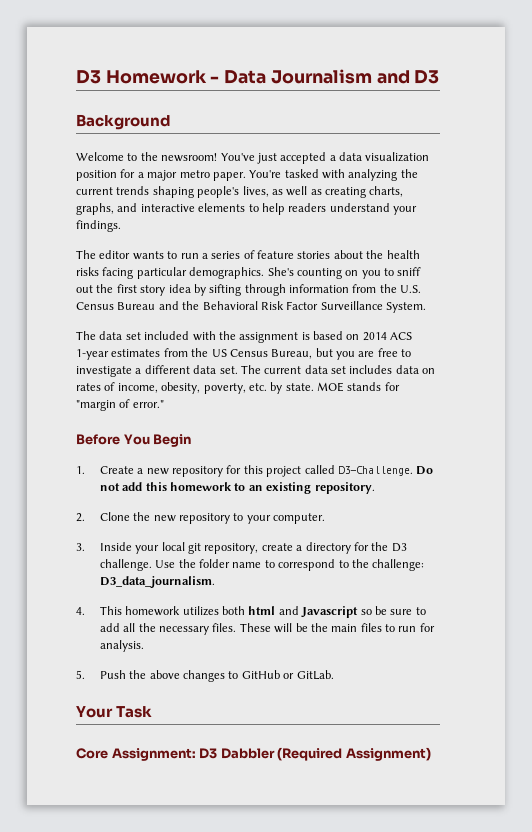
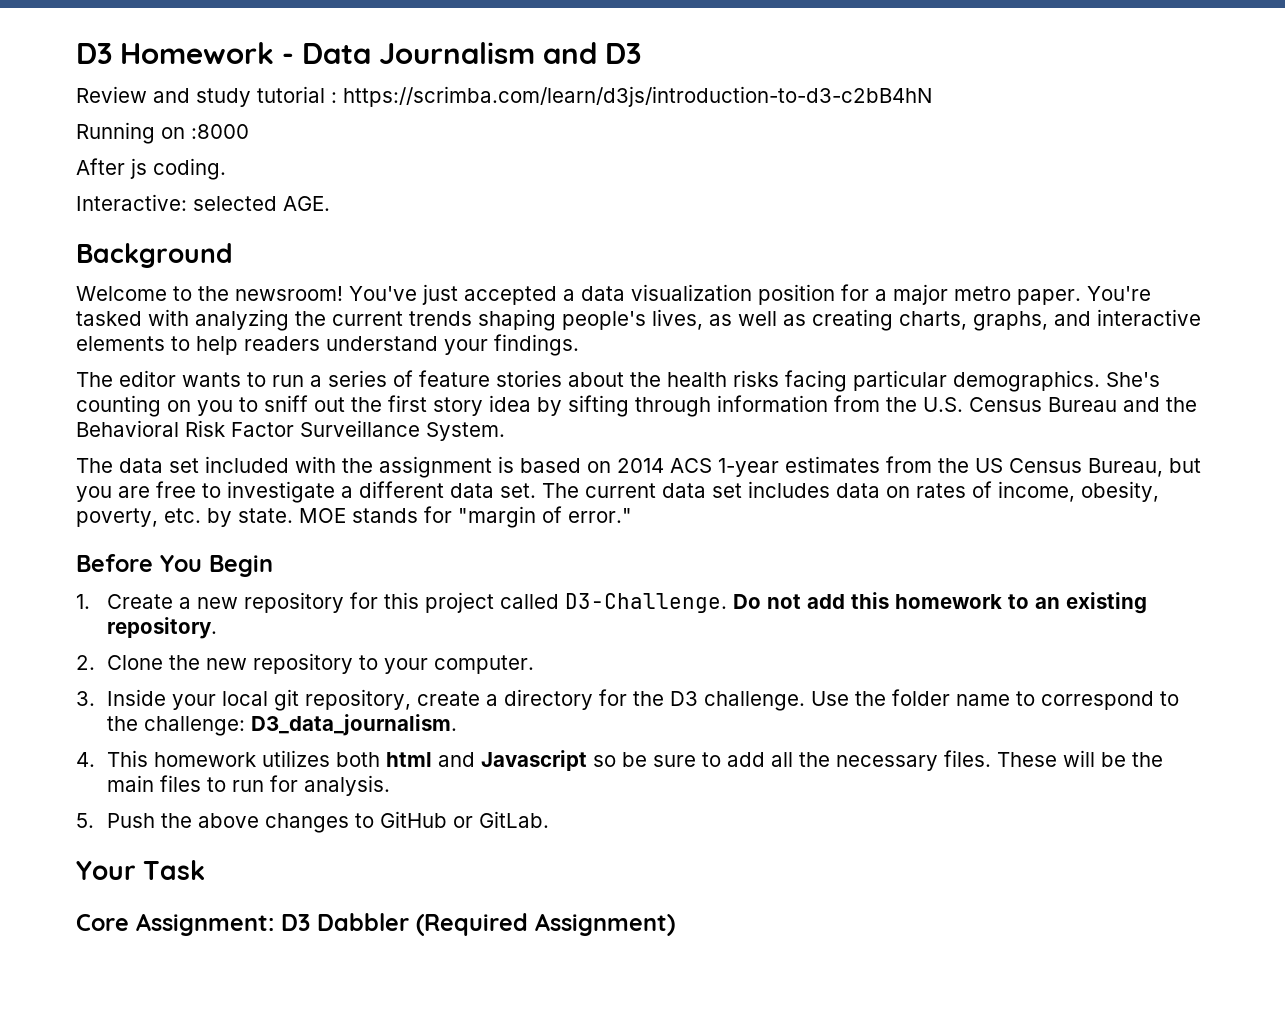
+ Review and study tutorial : https://scrimba.com/learn/d3js/introduction-to-d3-c2bB4hN
+ Running on :8000
+ After js coding.
+ Interactive: selected AGE.

